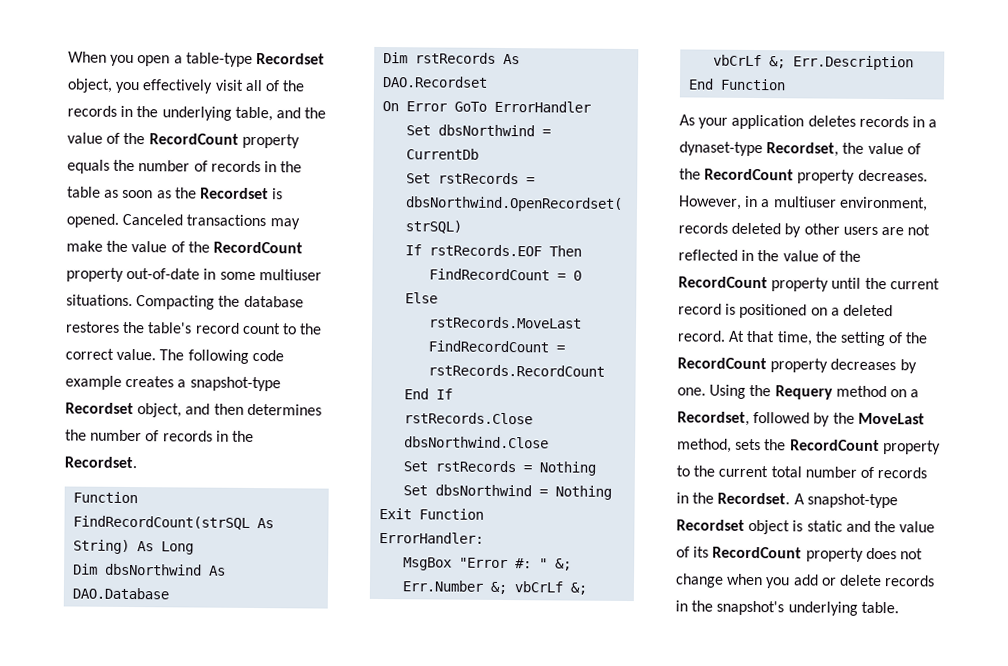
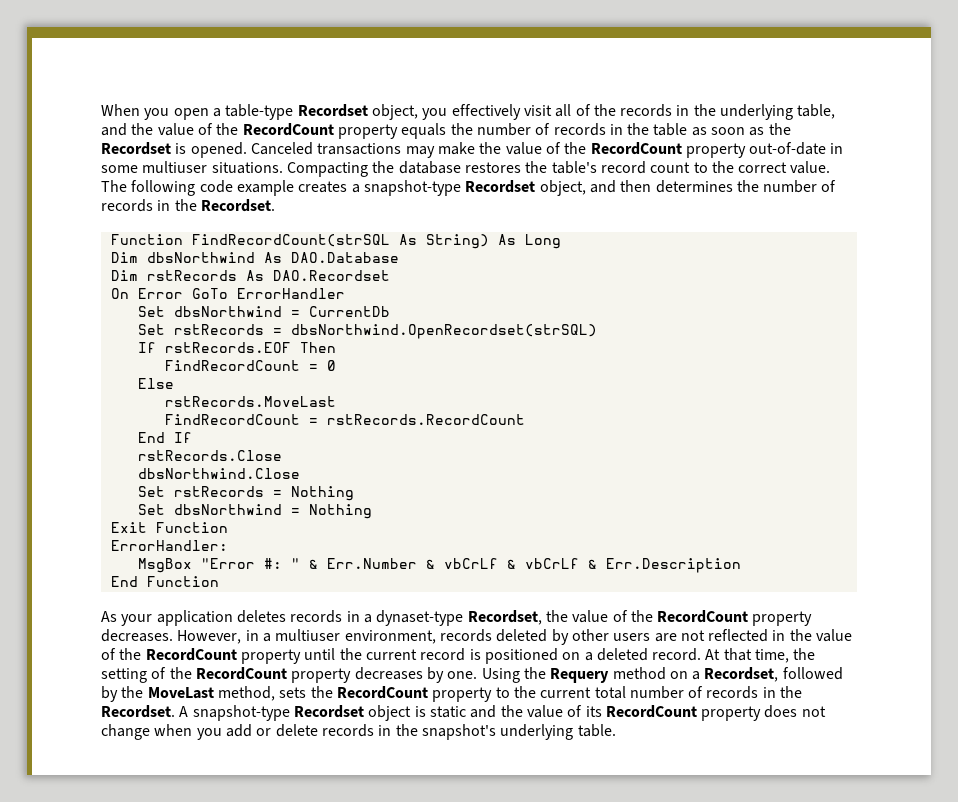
- MsgBox "Error #: " &; Err.Number &; vbCrLf &; vbCrLf &; Err.Description
+ MsgBox "Error #: " & Err.Number & vbCrLf & vbCrLf & Err.Description

